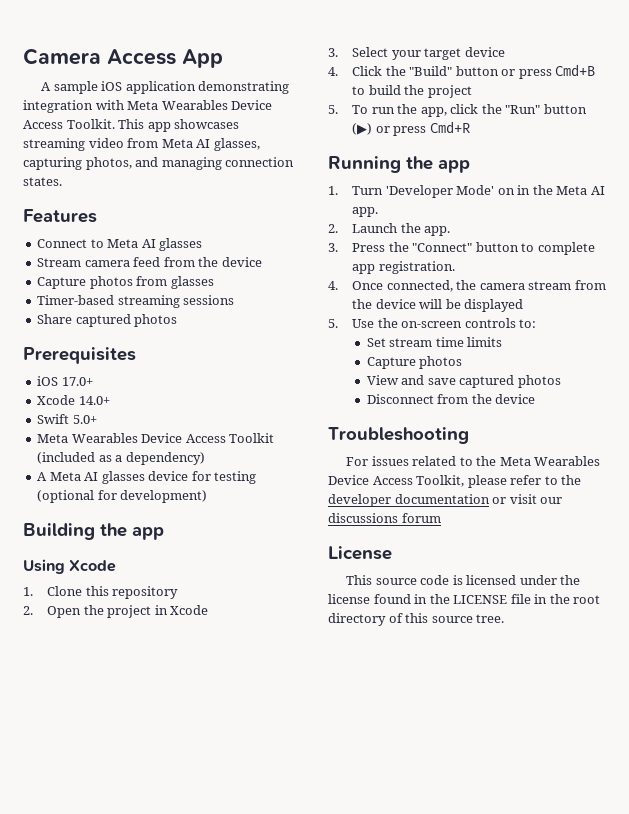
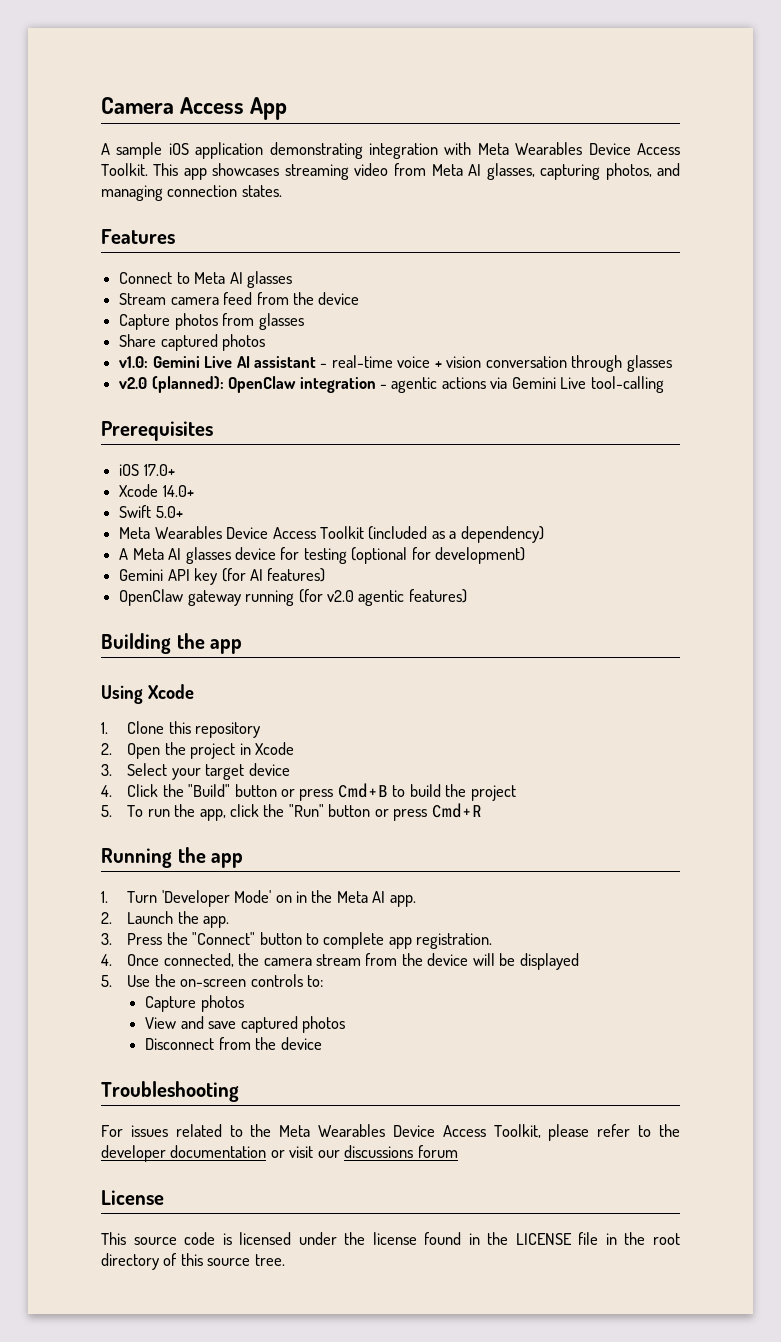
- Timer-based streaming sessions
+ v1.0: Gemini Live AI assistant - real-time voice + vision conversation through glasses
+ v2.0 (planned): OpenClaw integration - agentic actions via Gemini Live tool-calling
+ Gemini API key (for AI features)
+ OpenClaw gateway running (for v2.0 agentic features)
- 5. To run the app, click the "Run" button (▶) or press Cmd+R
+ 5. To run the app, click the "Run" button or press Cmd+R
- Set stream time limits

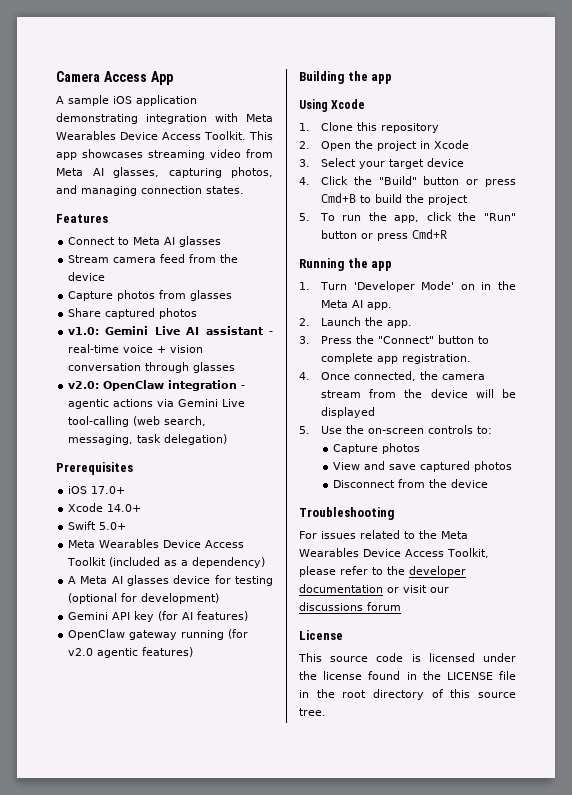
- v2.0 (planned): OpenClaw integration - agentic actions via Gemini Live tool-calling
+ v2.0: OpenClaw integration - agentic actions via Gemini Live tool-calling (web search, messaging, task delegation)

